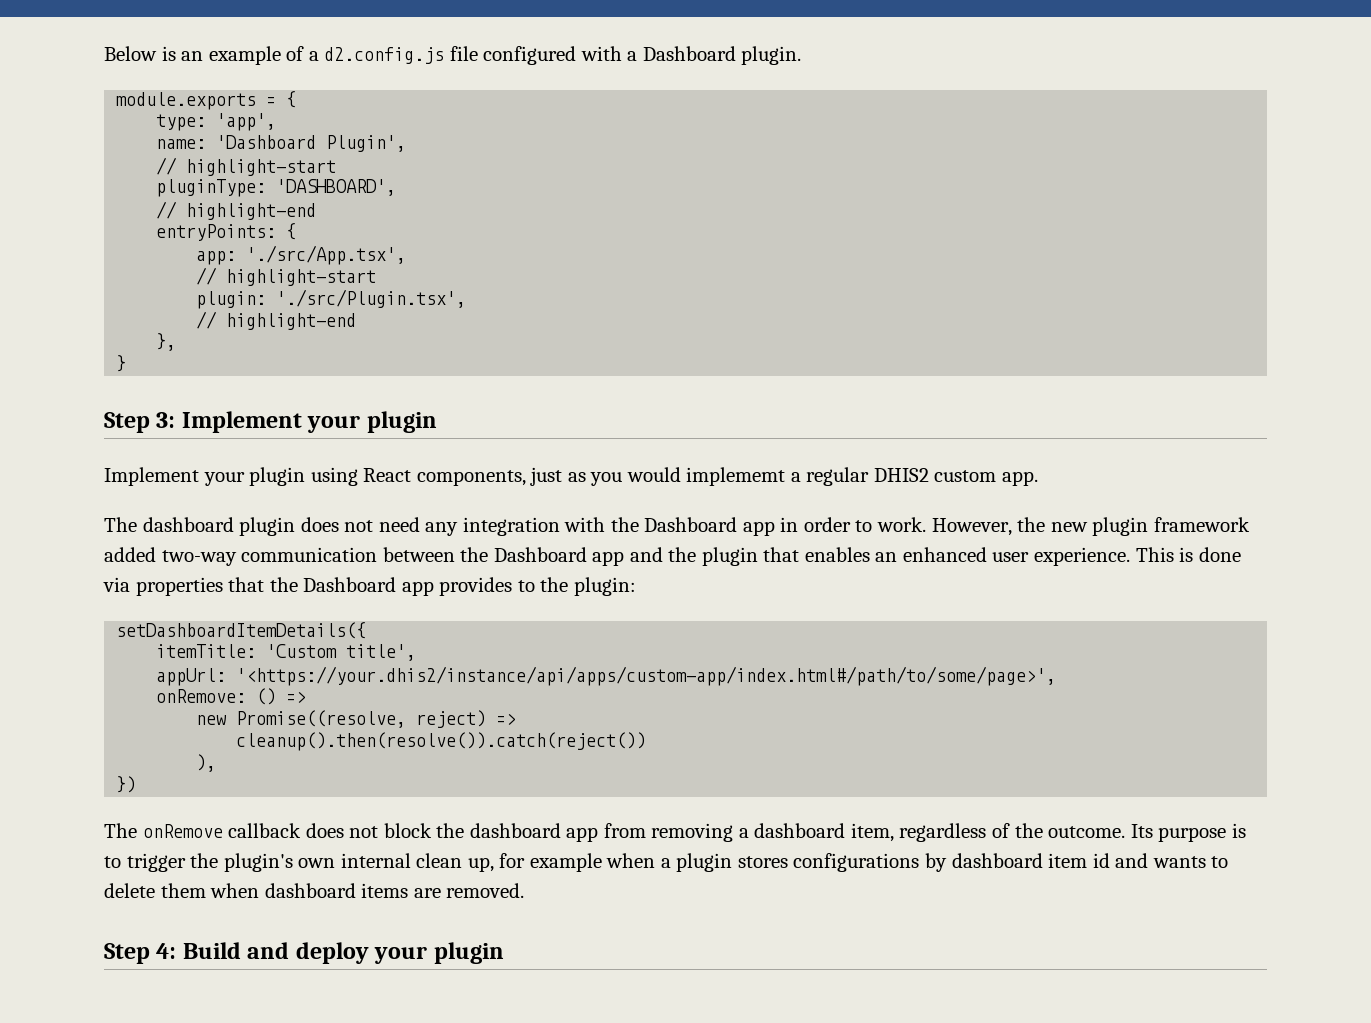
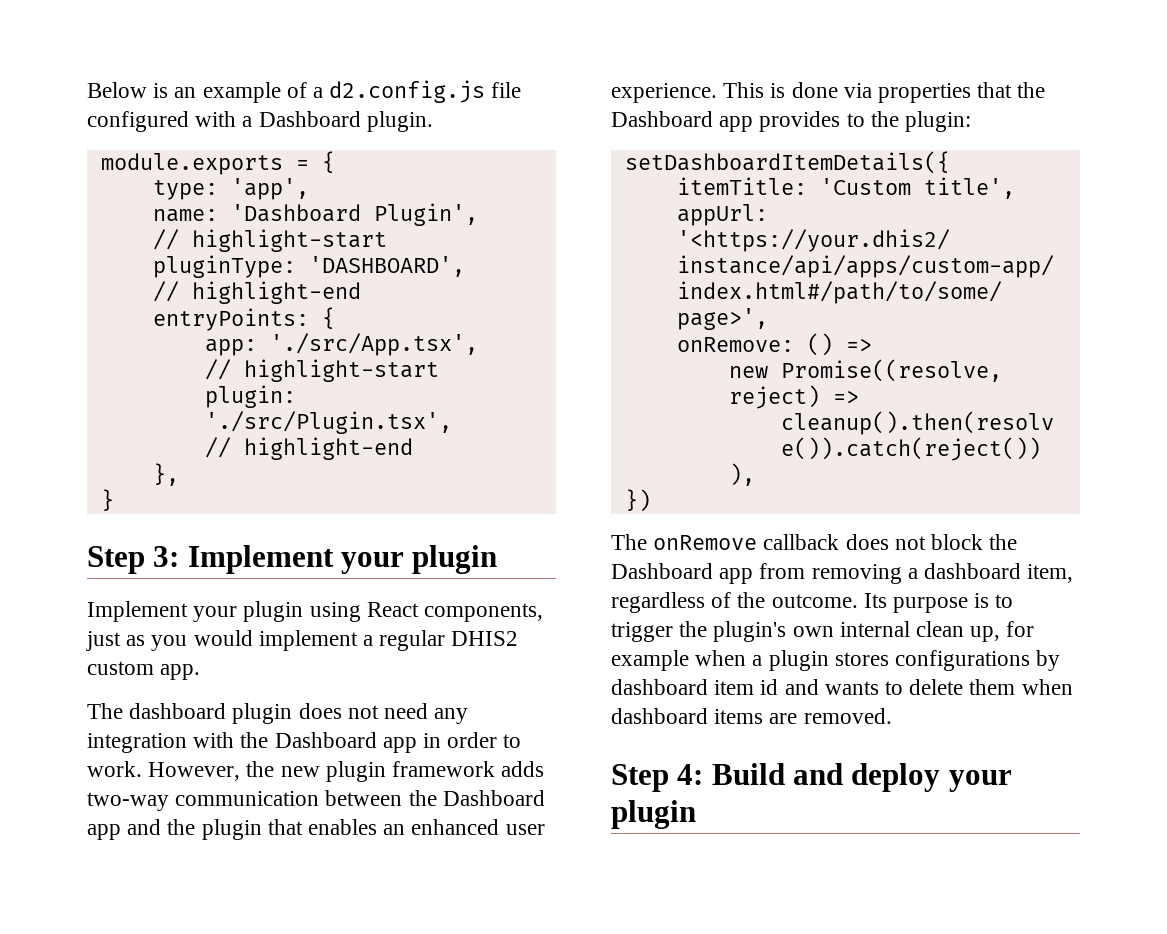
- Implement your plugin using React components, just as you would implememt a regular DHIS2 custom app.
+ Implement your plugin using React components, just as you would implement a regular DHIS2 custom app.
- However, the new plugin framework added two-way communication between the Dashboard app and the plugin that enables an enhanced user experience.
+ However, the new plugin framework adds two-way communication between the Dashboard app and the plugin that enables an enhanced user experience.
- The onRemove callback does not block the dashboard app from removing a dashboard item, regardless of the outcome.
+ The onRemove callback does not block the Dashboard app from removing a dashboard item, regardless of the outcome.

